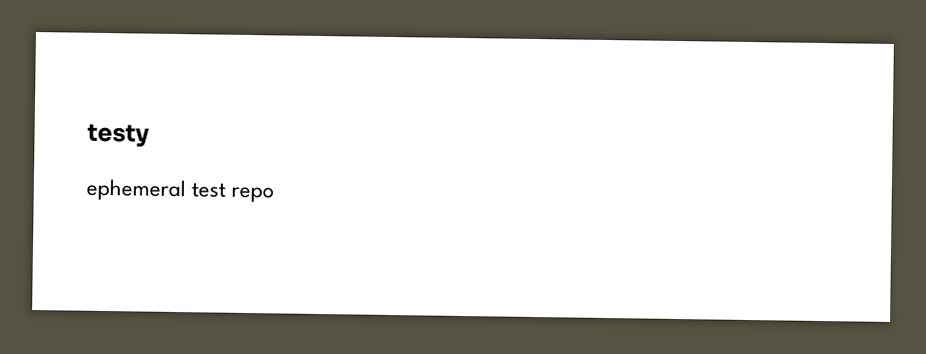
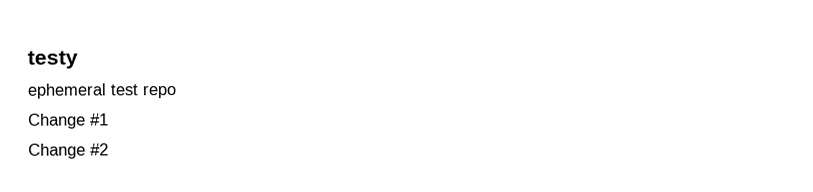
+ Change #1
+ Change #2

